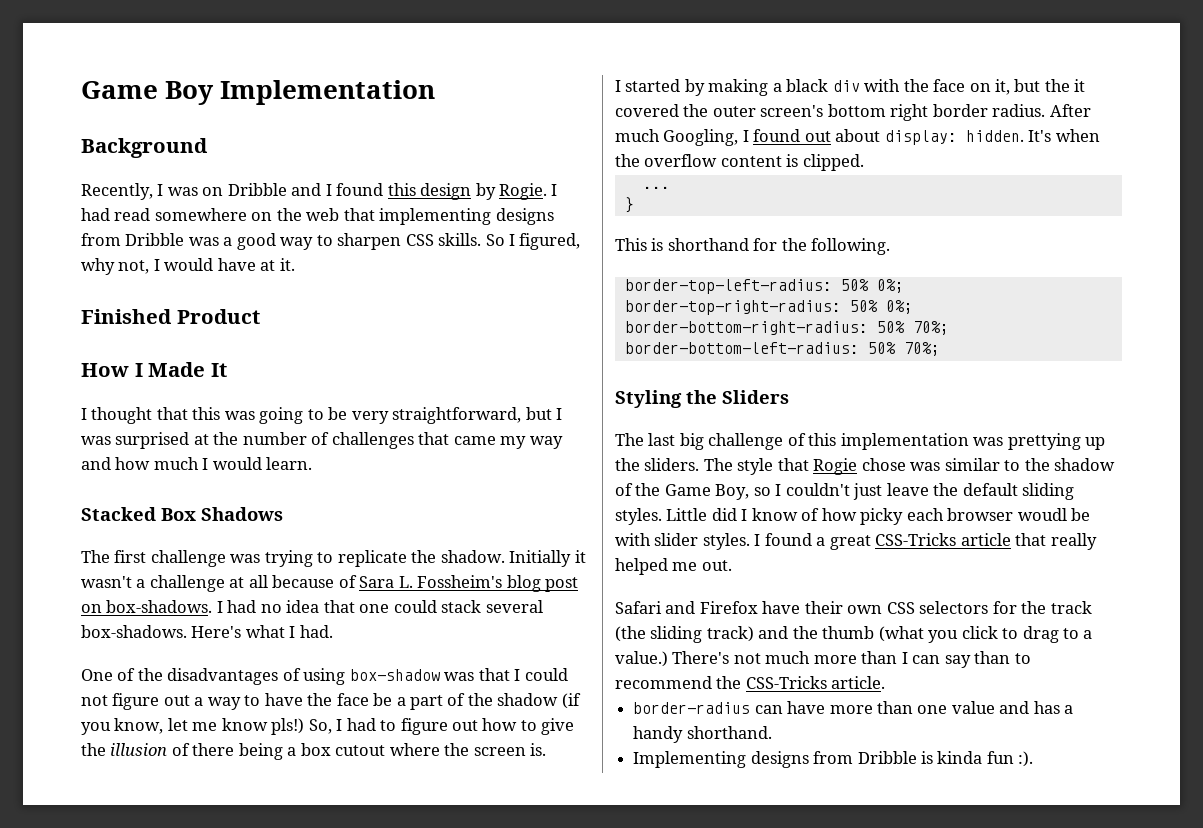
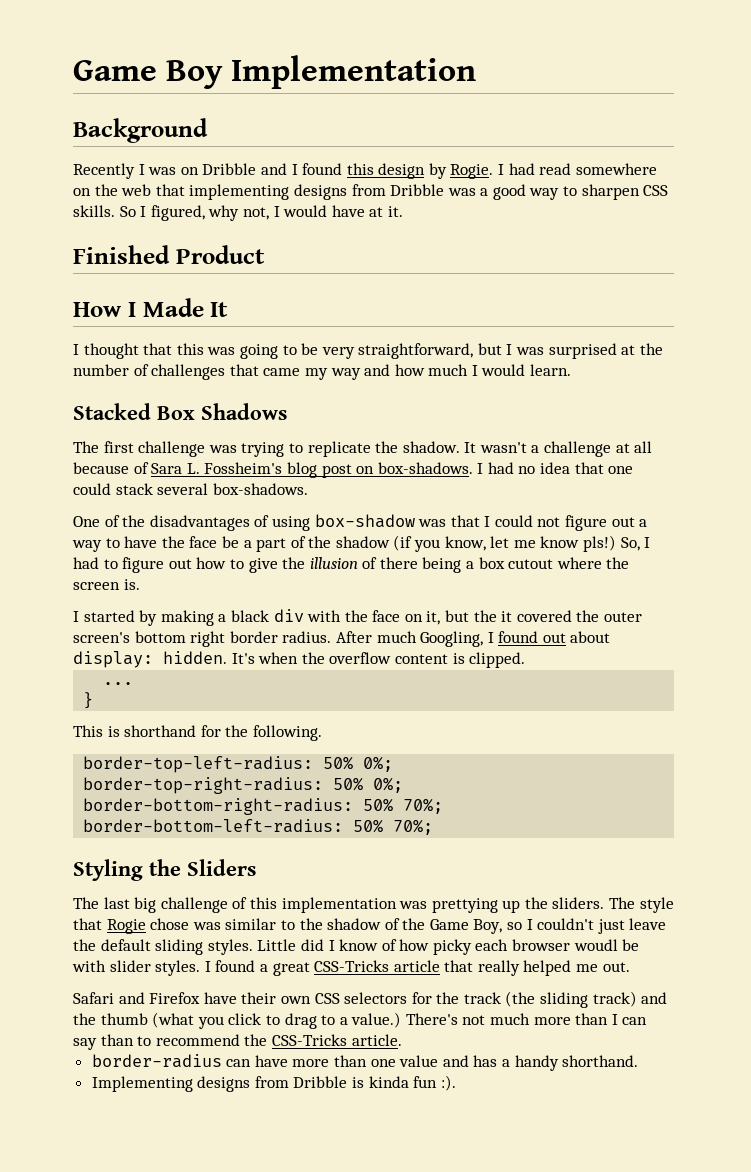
- Recently, I was on Dribble and I found this design by Rogie.
+ Recently I was on Dribble and I found this design by Rogie.
- Initially it wasn't a challenge at all because of Sara L. Fossheim's blog post on box-shadows.
+ It wasn't a challenge at all because of Sara L. Fossheim's blog post on box-shadows.
- Here's what I had.

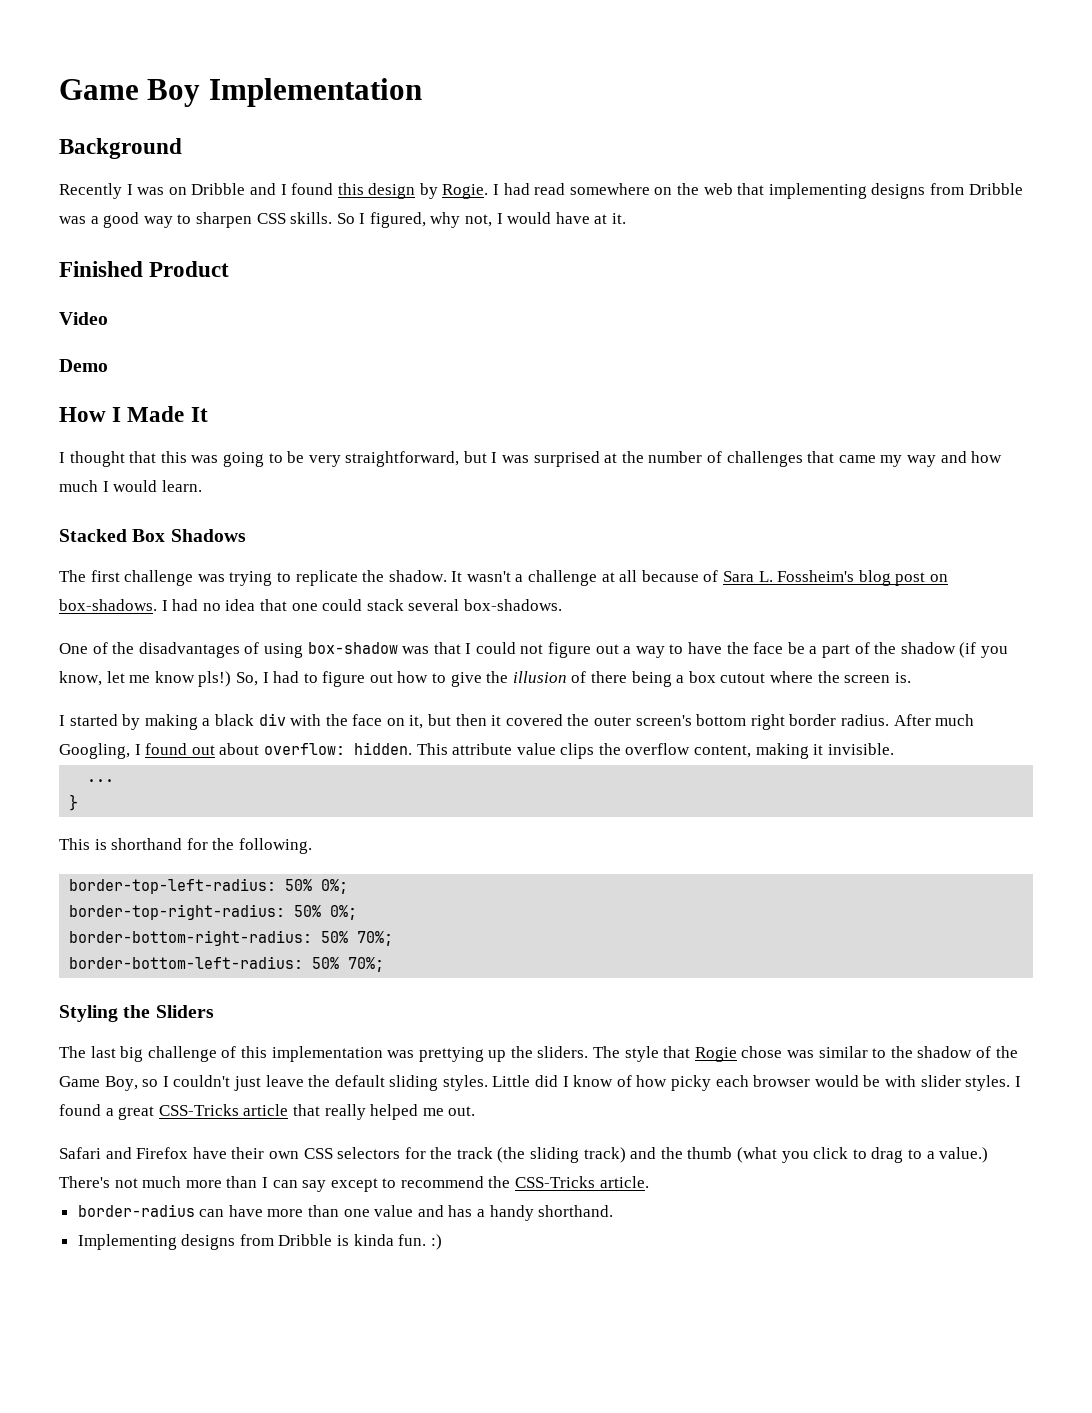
+ Video
+ Demo
- I started by making a black div with the face on it, but the it covered the outer screen's bottom right border radius.
+ I started by making a black div with the face on it, but then it covered the outer screen's bottom right border radius.
- After much Googling, I found out about display: hidden. It's when the overflow content is clipped.
+ After much Googling, I found out about overflow: hidden. This attribute value clips the overflow content, making it invisible.
- Little did I know of how picky each browser woudl be with slider styles.
+ Little did I know of how picky each browser would be with slider styles.
- There's not much more than I can say than to recommend the CSS-Tricks article.
+ There's not much more than I can say except to recommend the CSS-Tricks article.
- Implementing designs from Dribble is kinda fun :).
+ Implementing designs from Dribble is kinda fun. :)

